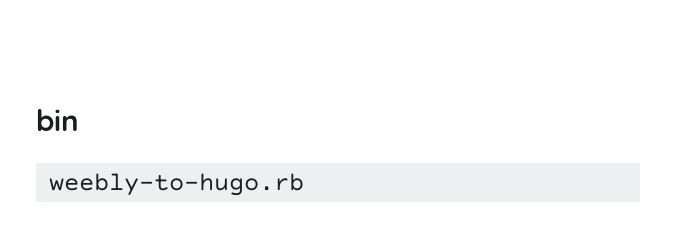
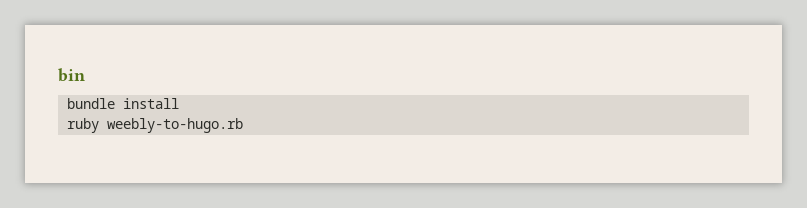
- weebly-to-hugo.rb
+ bundle install
+ ruby weebly-to-hugo.rb

